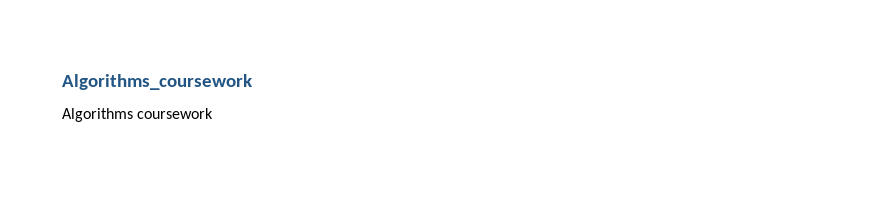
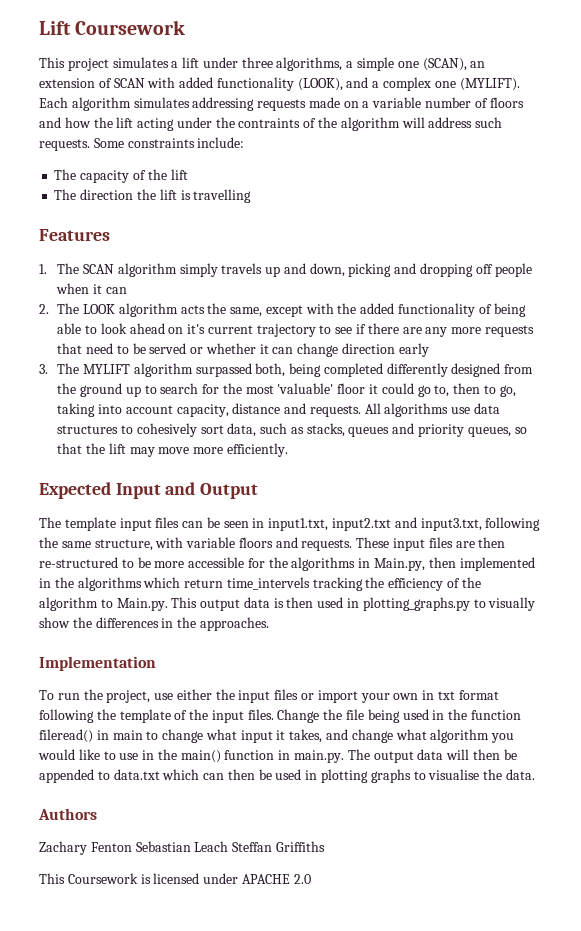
- Algorithms_coursework
- Algorithms coursework
+ Lift Coursework
+ This project simulates a lift under three algorithms, a simple one (SCAN), an extension of SCAN with added functionality (LOOK), and a complex one (MYLIFT). Each algorithm simulates addressing requests made on a variable number of floors and how the lift acting under the contraints of the algorithm will address such requests. Some constraints include:
+ The capacity of the lift
+ The direction the lift is travelling
+ Features
+ 1. The SCAN algorithm simply travels up and down, picking and dropping off people when it can
+ 2. The LOOK algorithm acts the same, except with the added functionality of being able to look ahead on it's current trajectory to see if there are any more requests that need to be served or whether it can change direction early
+ 3. The MYLIFT algorithm surpassed both, being completed differently designed from the ground up to search for the most 'valuable' floor it could go to, then to go, taking into account capacity, distance and requests. All algorithms use data structures to cohesively sort data, such as stacks, queues and priority queues, so that the lift may move more efficiently.
+ Expected Input and Output
+ The template input files can be seen in input1.txt, input2.txt and input3.txt, following the same structure, with variable floors and requests. These input files are then re-structured to be more accessible for the algorithms in Main.py, then implemented in the algorithms which return time_intervels tracking the efficiency of the algorithm to Main.py. This output data is then used in plotting_graphs.py to visually show the differences in the approaches.
+ Implementation
+ To run the project, use either the input files or import your own in txt format following the template of the input files. Change the file being used in the function fileread() in main to change what input it takes, and change what algorithm you would like to use in the main() function in main.py. The output data will then be appended to data.txt which can then be used in plotting graphs to visualise the data.
+ Authors
+ Zachary Fenton Sebastian Leach Steffan Griffiths
+ This Coursework is licensed under APACHE 2.0

